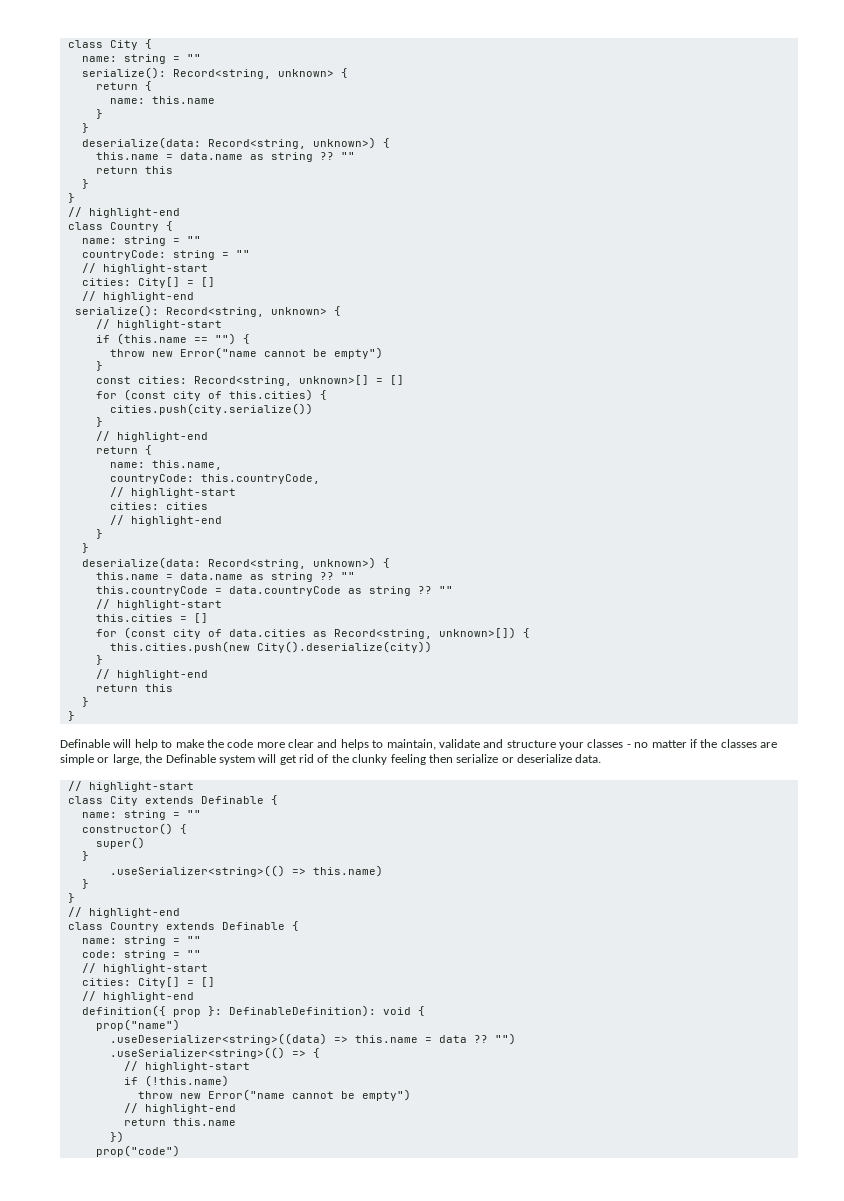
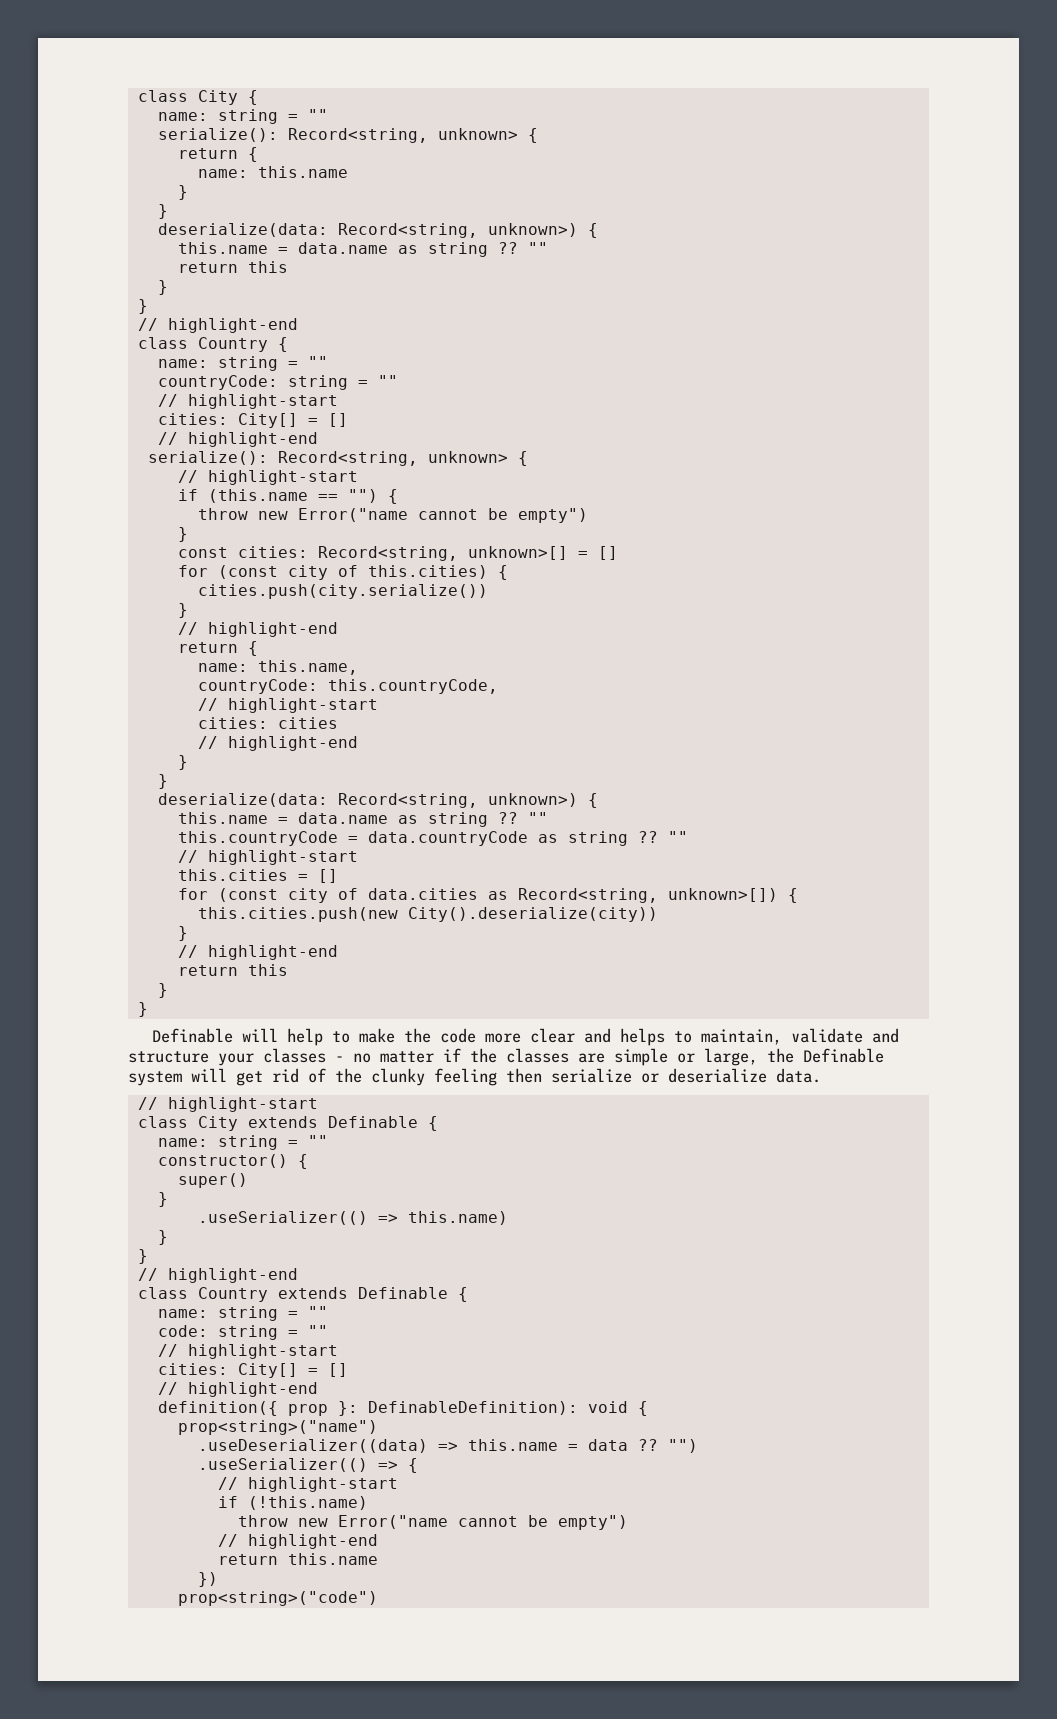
- .useSerializer<string>(() => this.name)
+ .useSerializer(() => this.name)
- prop("name")
- .useDeserializer<string>((data) => this.name = data ??
+ prop<string>("name")
+ .useDeserializer((data) => this.name = data ??
- .useSerializer<string>(() => {
+ .useSerializer(() => {
- prop("code")
+ prop<string>("code")

